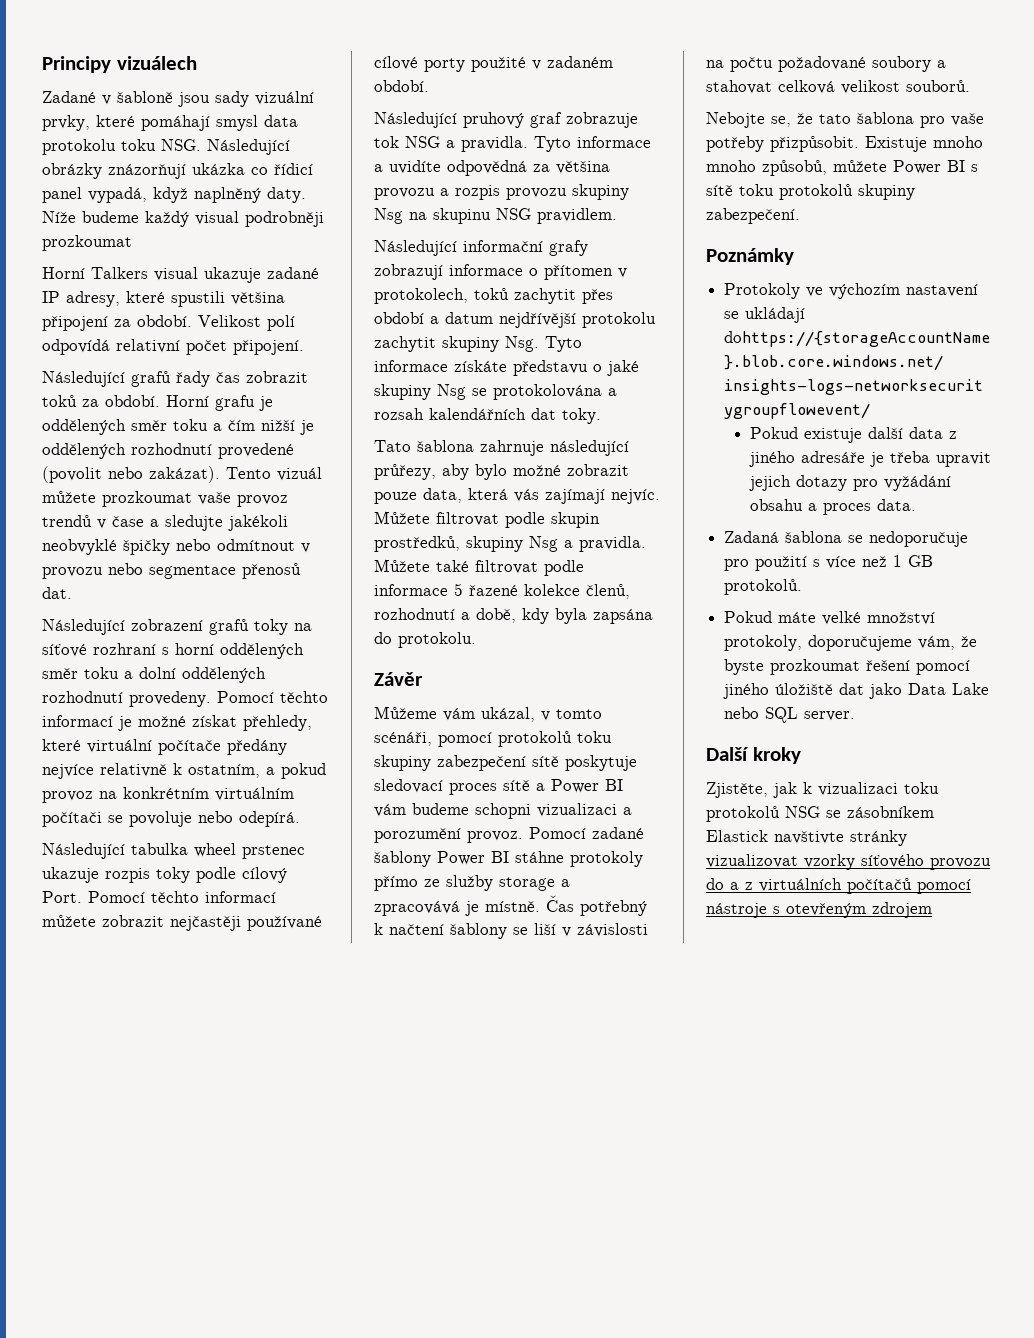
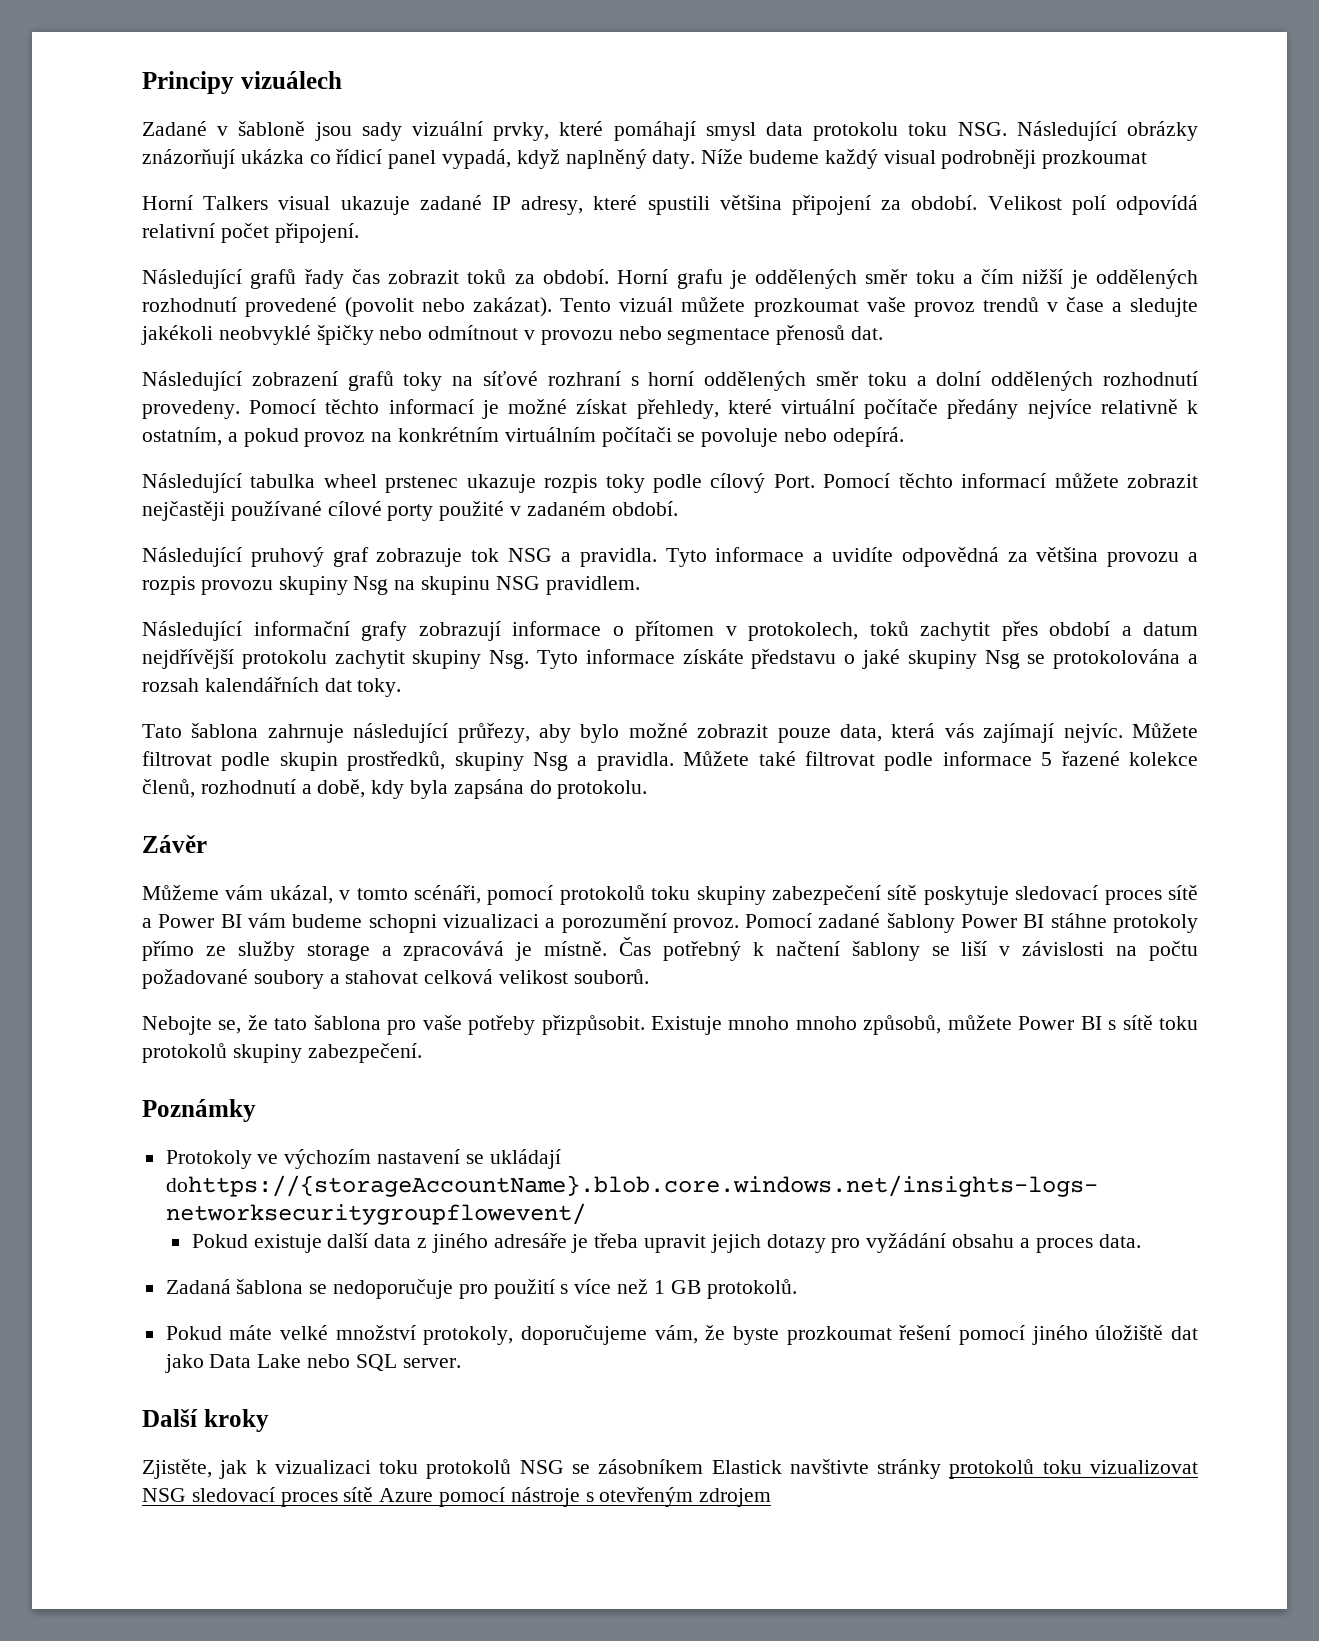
- Zjistěte, jak k vizualizaci toku protokolů NSG se zásobníkem Elastick navštivte stránky vizualizovat vzorky síťového provozu do a z virtuálních počítačů pomocí nástroje s otevřeným zdrojem
+ Zjistěte, jak k vizualizaci toku protokolů NSG se zásobníkem Elastick navštivte stránky protokolů toku vizualizovat NSG sledovací proces sítě Azure pomocí nástroje s otevřeným zdrojem

